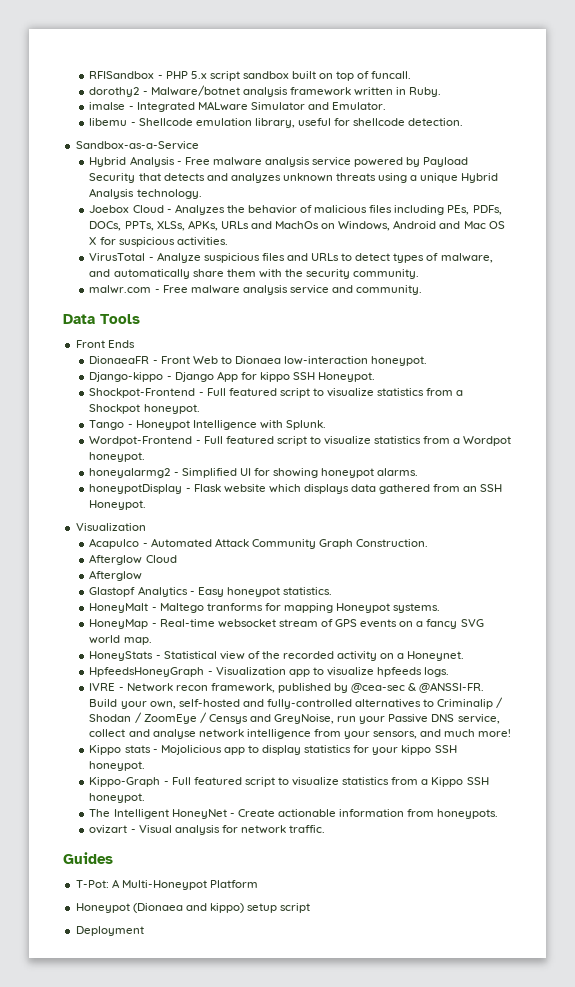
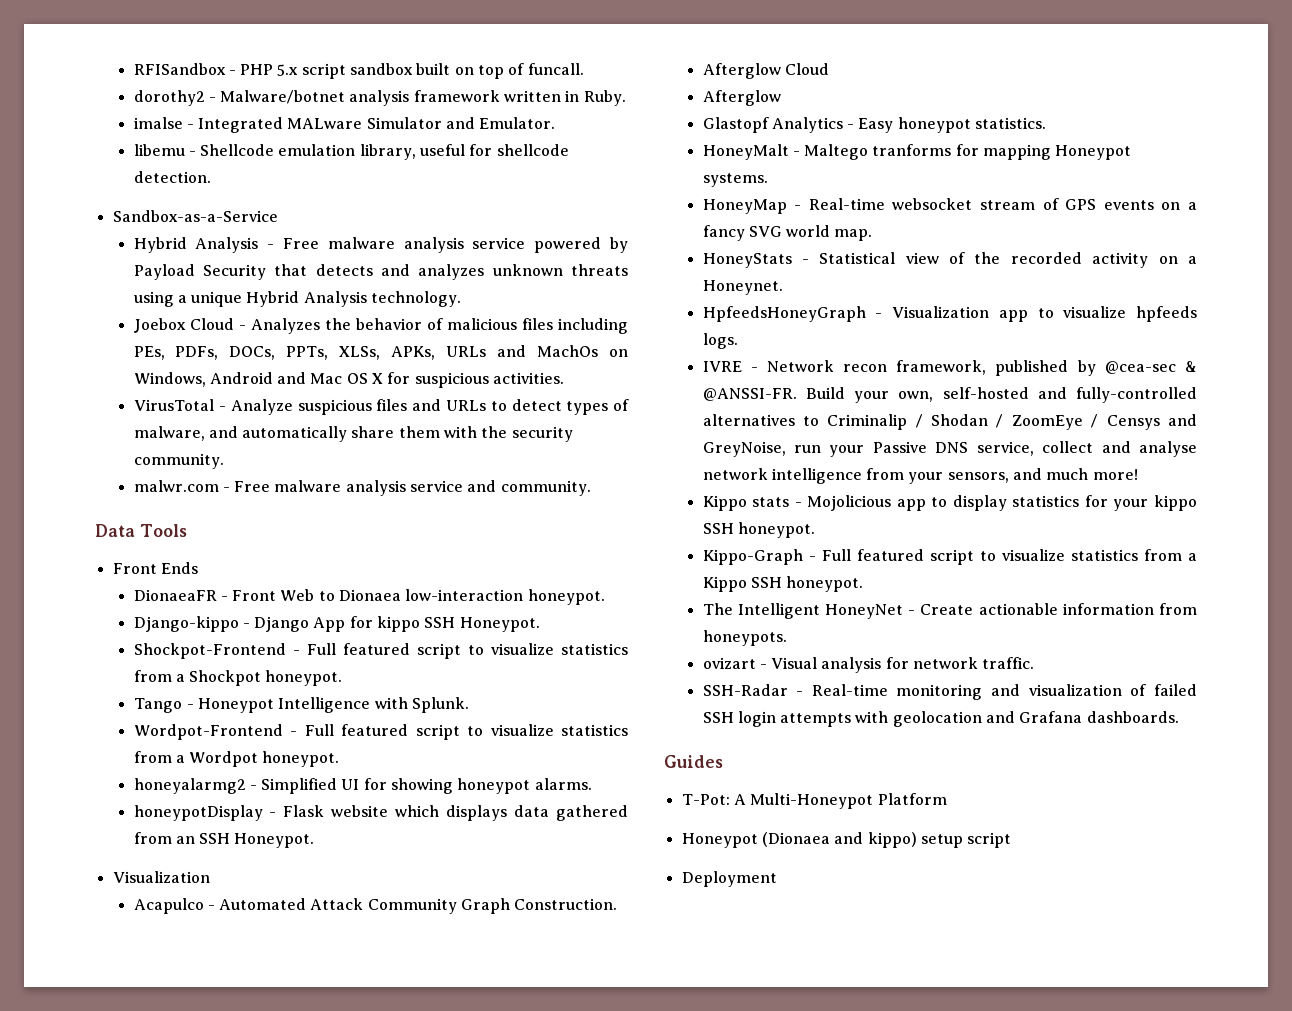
+ SSH-Radar - Real-time monitoring and visualization of failed SSH login attempts with geolocation and Grafana dashboards.

